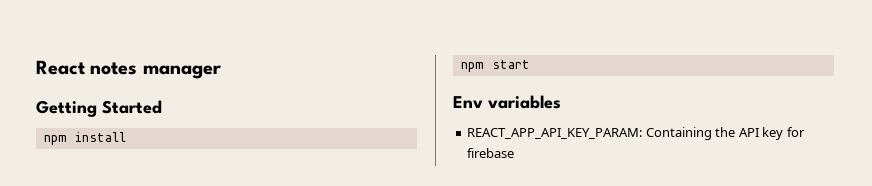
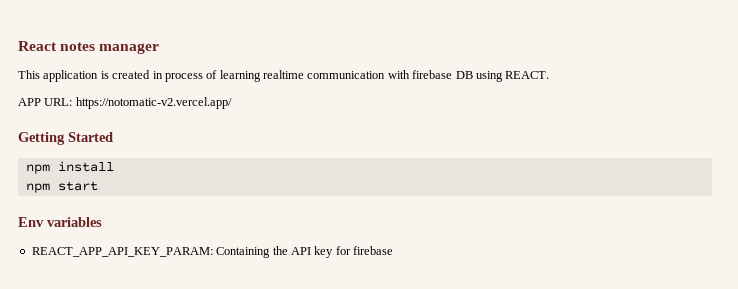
+ This application is created in process of learning realtime communication with firebase DB using REACT.
+ APP URL: https://notomatic-v2.vercel.app/

